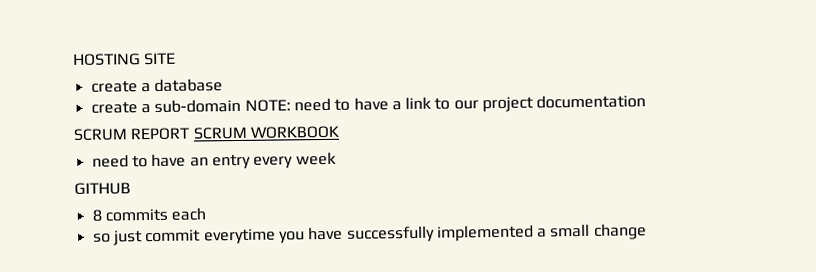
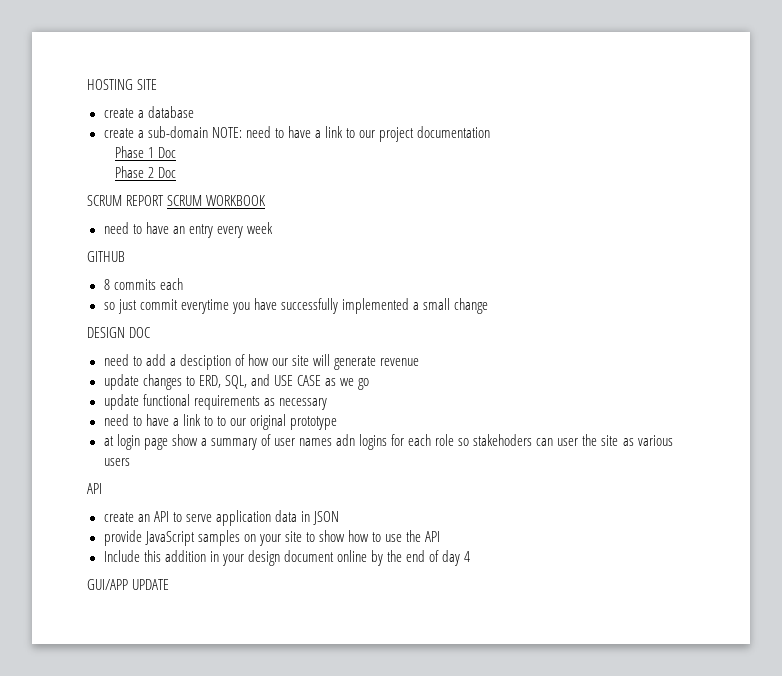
+ Phase 1 Doc
+ Phase 2 Doc
+ DESIGN DOC
+ need to add a desciption of how our site will generate revenue
+ update changes to ERD, SQL, and USE CASE as we go
+ update functional requirements as necessary
+ need to have a link to to our original prototype
+ at login page show a summary of user names adn logins for each role so stakehoders can user the site as various users
+ API
+ create an API to serve application data in JSON
+ provide JavaScript samples on your site to show how to use the API
+ Include this addition in your design document online by the end of day 4
+ GUI/APP UPDATE

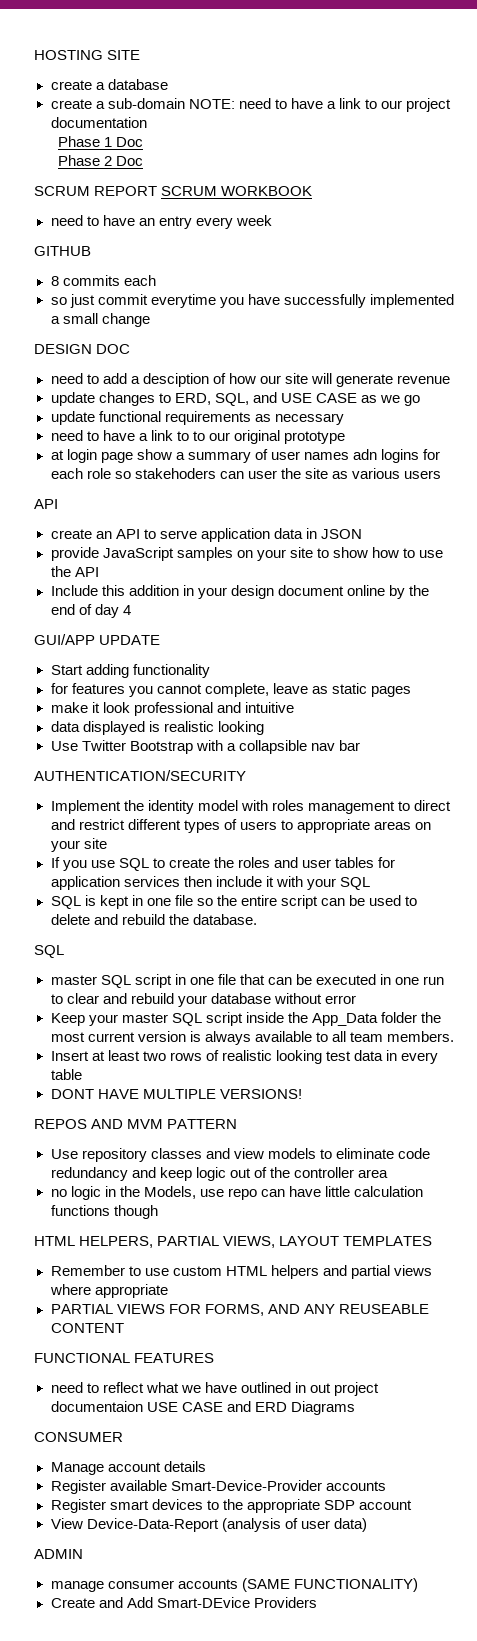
+ Start adding functionality
+ for features you cannot complete, leave as static pages
+ make it look professional and intuitive
+ data displayed is realistic looking
+ Use Twitter Bootstrap with a collapsible nav bar
+ AUTHENTICATION/SECURITY
+ Implement the identity model with roles management to direct and restrict different types of users to appropriate areas on your site
+ If you use SQL to create the roles and user tables for application services then include it with your SQL
+ SQL is kept in one file so the entire script can be used to delete and rebuild the database.
+ SQL
+ master SQL script in one file that can be executed in one run to clear and rebuild your database without error
+ Keep your master SQL script inside the App_Data folder the most current version is always available to all team members.
+ Insert at least two rows of realistic looking test data in every table
+ DONT HAVE MULTIPLE VERSIONS!
+ REPOS AND MVM PATTERN
+ Use repository classes and view models to eliminate code redundancy and keep logic out of the controller area
+ no logic in the Models, use repo can have little calculation functions though
+ HTML HELPERS, PARTIAL VIEWS, LAYOUT TEMPLATES
+ Remember to use custom HTML helpers and partial views where appropriate
+ PARTIAL VIEWS FOR FORMS, AND ANY REUSEABLE CONTENT
+ FUNCTIONAL FEATURES
+ need to reflect what we have outlined in out project documentaion USE CASE and ERD Diagrams
+ CONSUMER
+ Manage account details
+ Register available Smart-Device-Provider accounts
+ Register smart devices to the appropriate SDP account
+ View Device-Data-Report (analysis of user data)
+ ADMIN
+ manage consumer accounts (SAME FUNCTIONALITY)
+ Create and Add Smart-DEvice Providers

